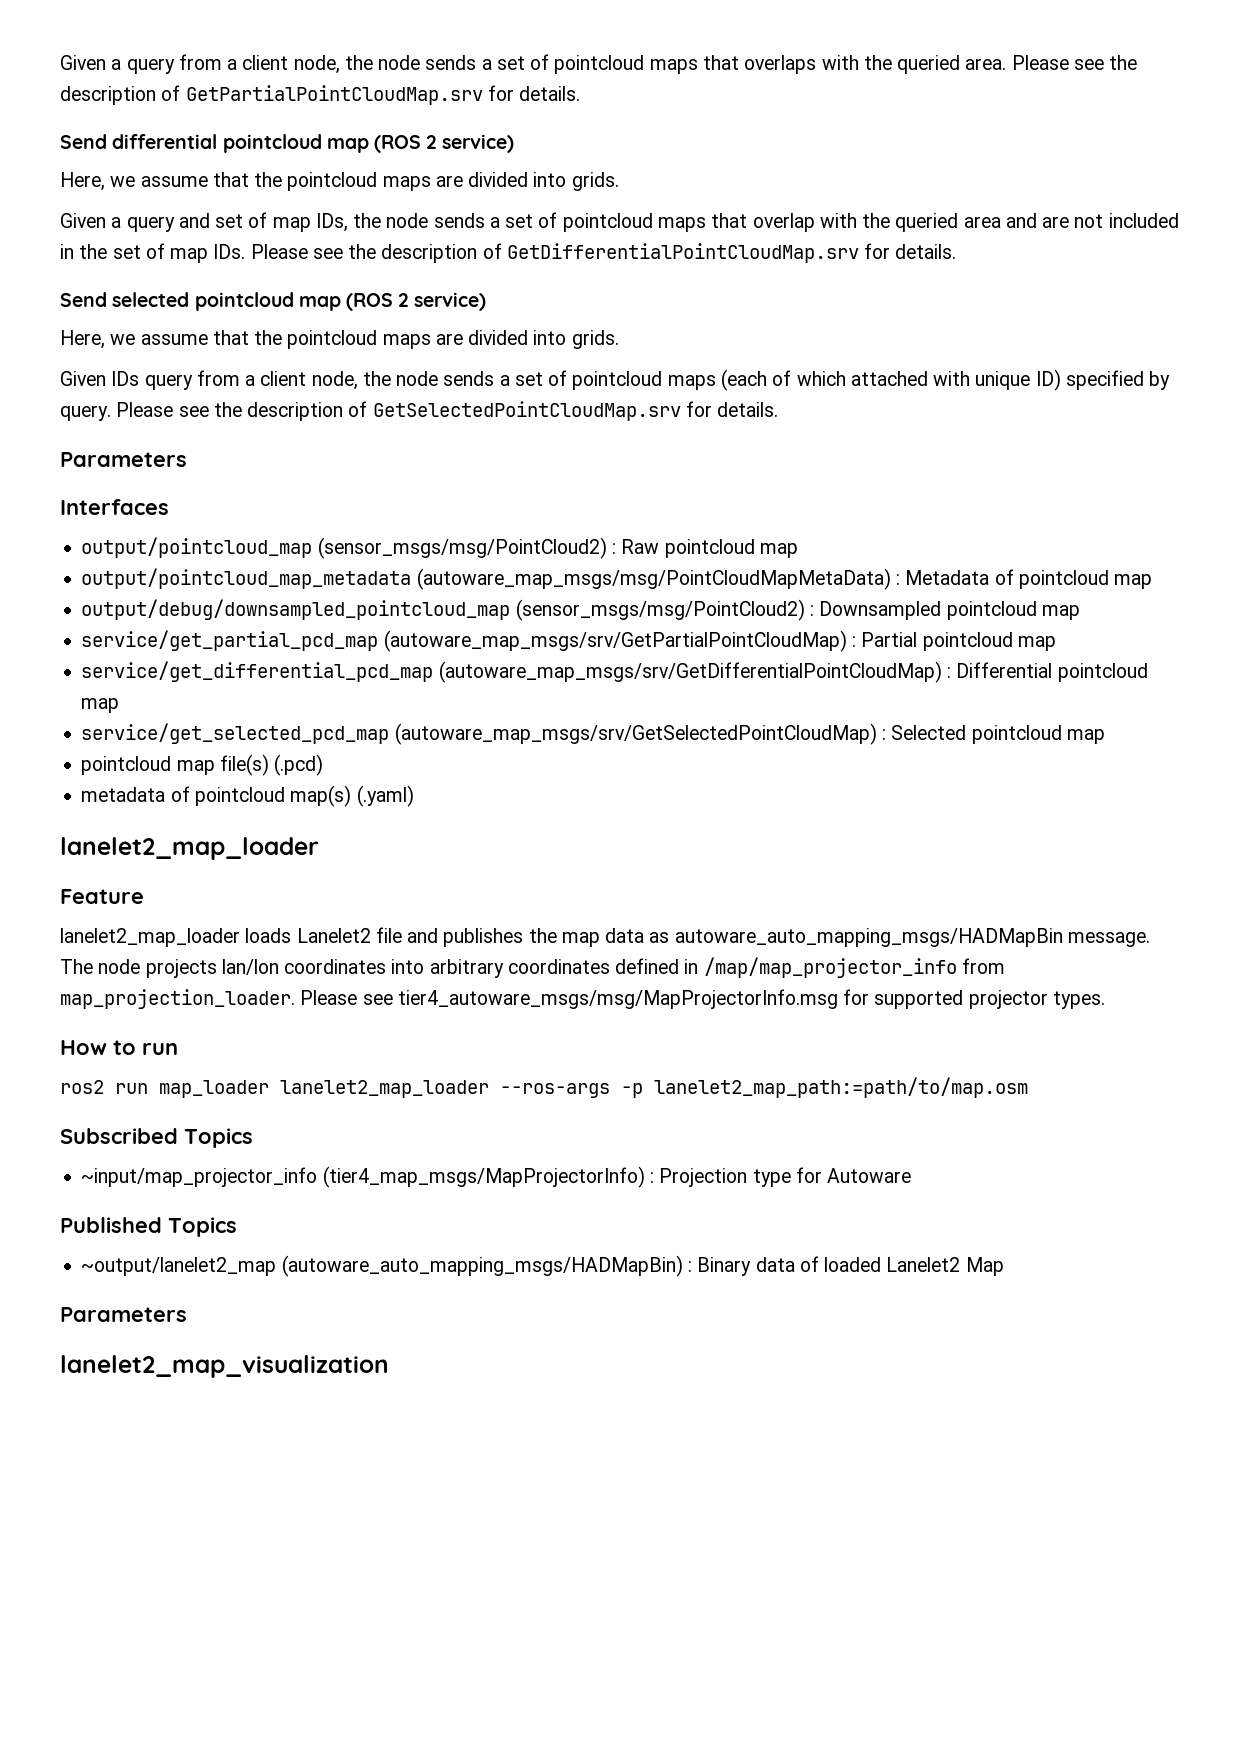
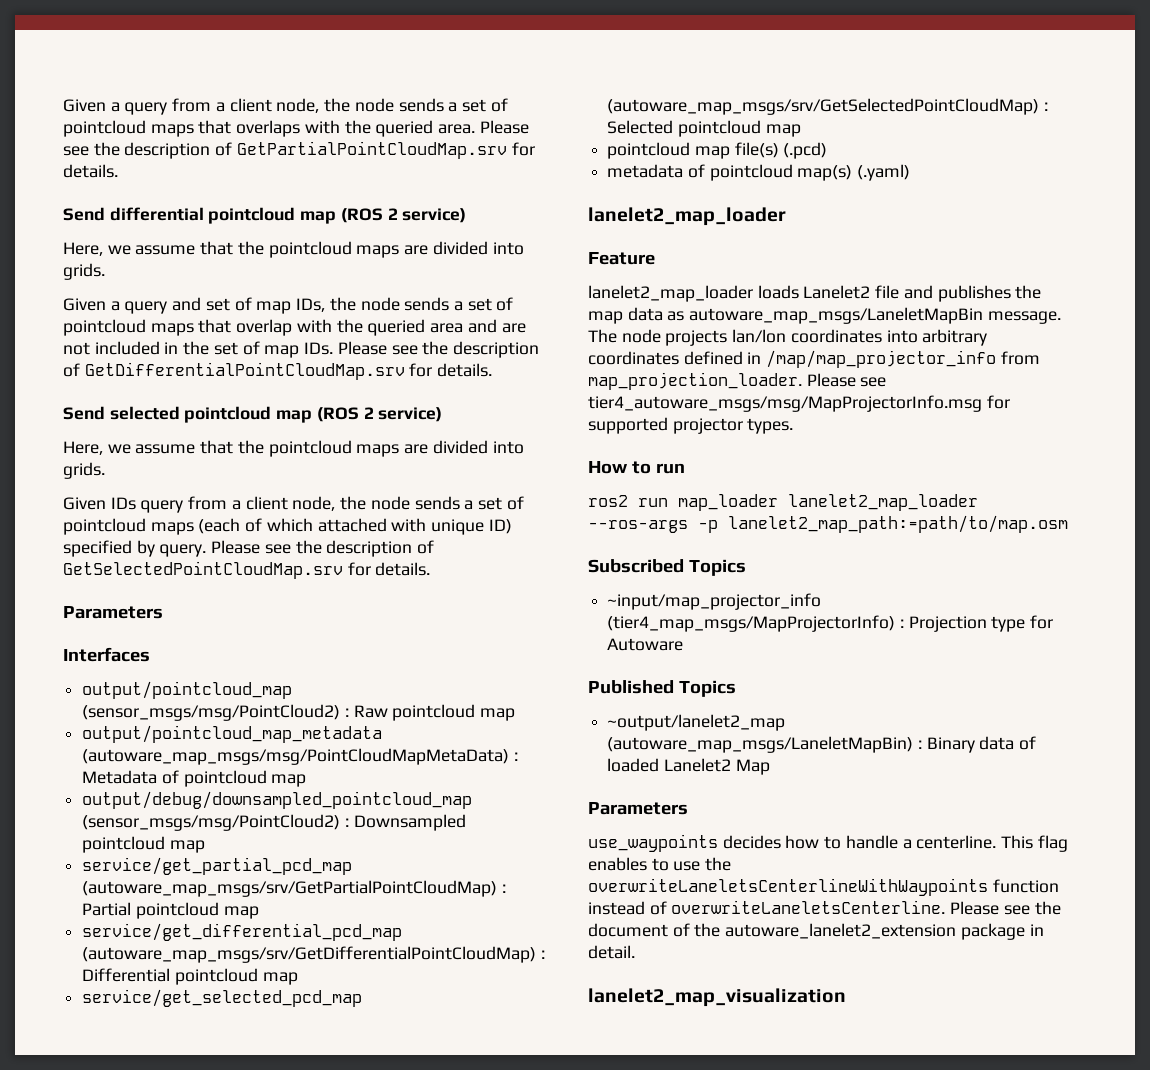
- lanelet2_map_loader loads Lanelet2 file and publishes the map data as autoware_auto_mapping_msgs/HADMapBin message.
+ lanelet2_map_loader loads Lanelet2 file and publishes the map data as autoware_map_msgs/LaneletMapBin message.
- ~output/lanelet2_map (autoware_auto_mapping_msgs/HADMapBin) : Binary data of loaded Lanelet2 Map
+ ~output/lanelet2_map (autoware_map_msgs/LaneletMapBin) : Binary data of loaded Lanelet2 Map
+ use_waypoints decides how to handle a centerline. This flag enables to use the overwriteLaneletsCenterlineWithWaypoints function instead of overwriteLaneletsCenterline. Please see the document of the autoware_lanelet2_extension package in detail.

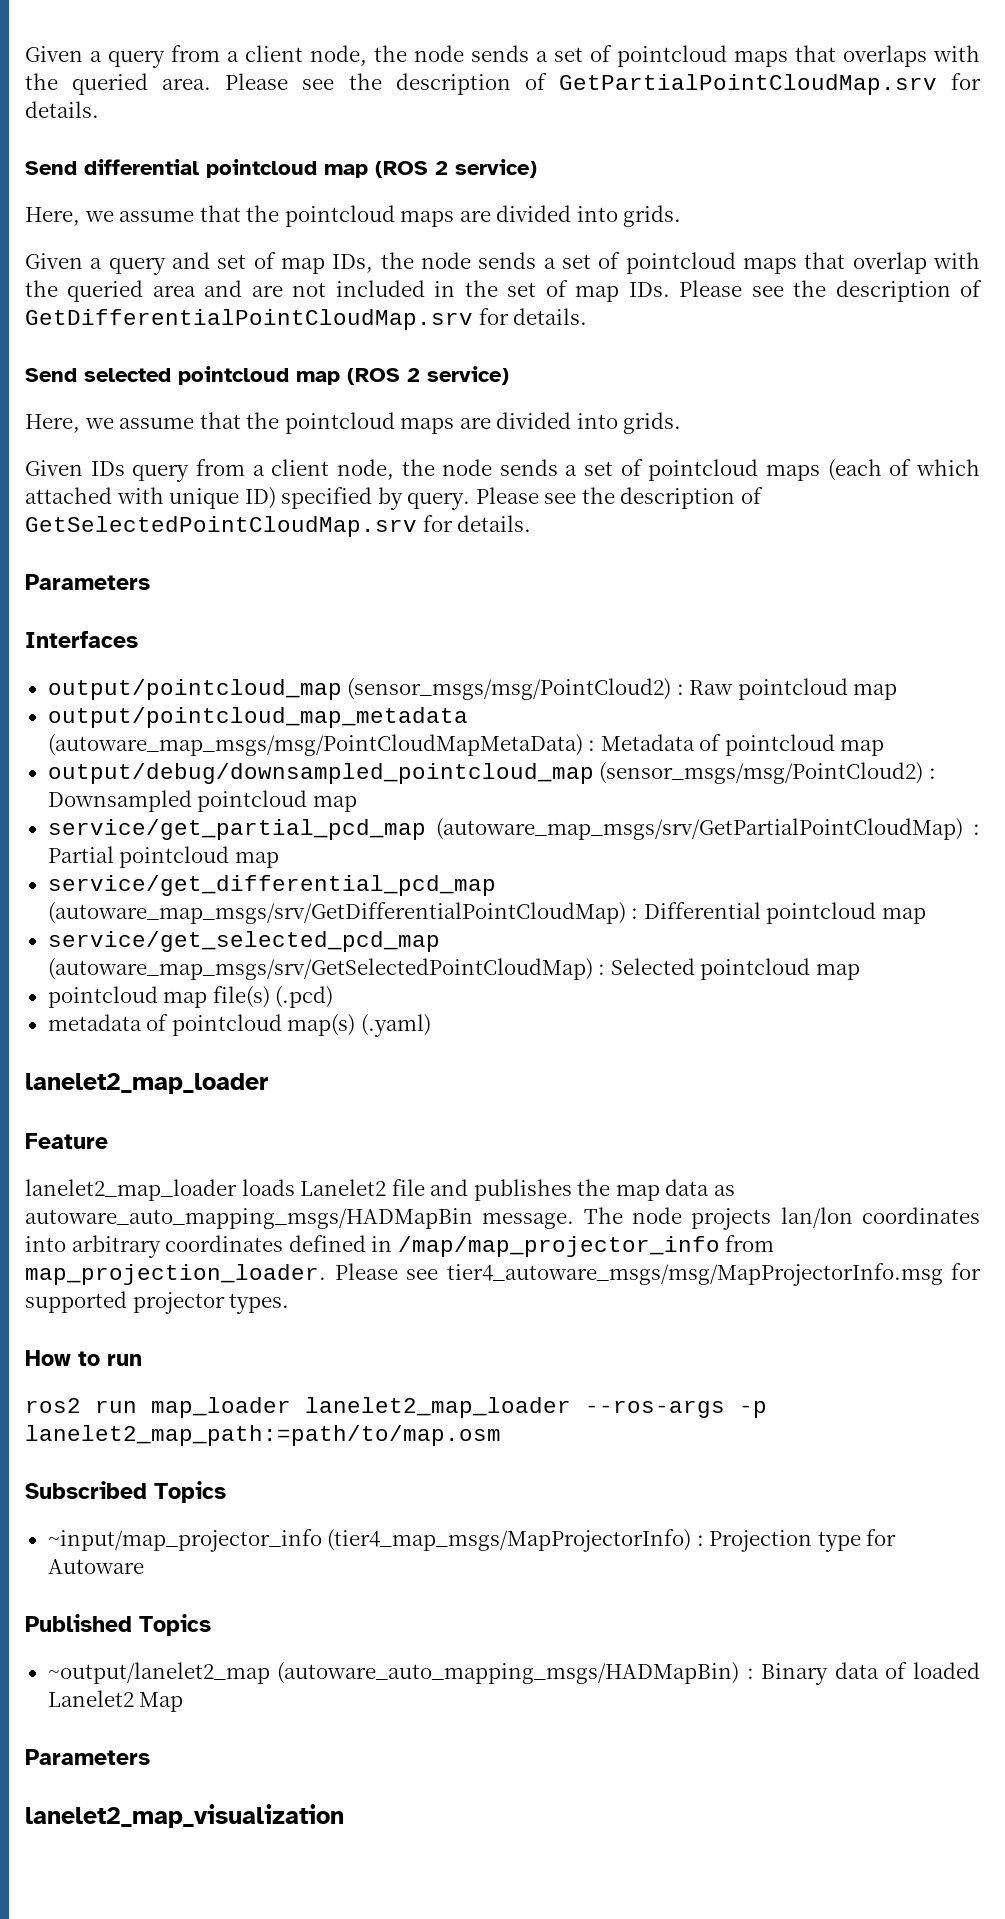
- lanelet2_map_loader loads Lanelet2 file and publishes the map data as autoware_map_msgs/LaneletMapBin message.
+ lanelet2_map_loader loads Lanelet2 file and publishes the map data as autoware_auto_mapping_msgs/HADMapBin message.
- ~output/lanelet2_map (autoware_map_msgs/LaneletMapBin) : Binary data of loaded Lanelet2 Map
+ ~output/lanelet2_map (autoware_auto_mapping_msgs/HADMapBin) : Binary data of loaded Lanelet2 Map
- use_waypoints decides how to handle a centerline. This flag enables to use the overwriteLaneletsCenterlineWithWaypoints function instead of overwriteLaneletsCenterline. Please see the document of the autoware_lanelet2_extension package in detail.

